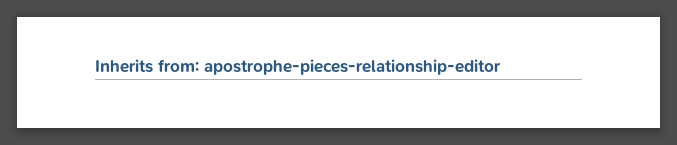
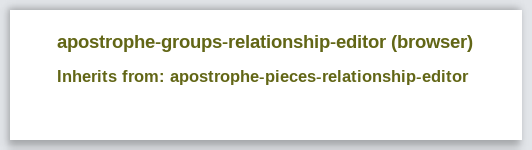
+ apostrophe-groups-relationship-editor (browser)

